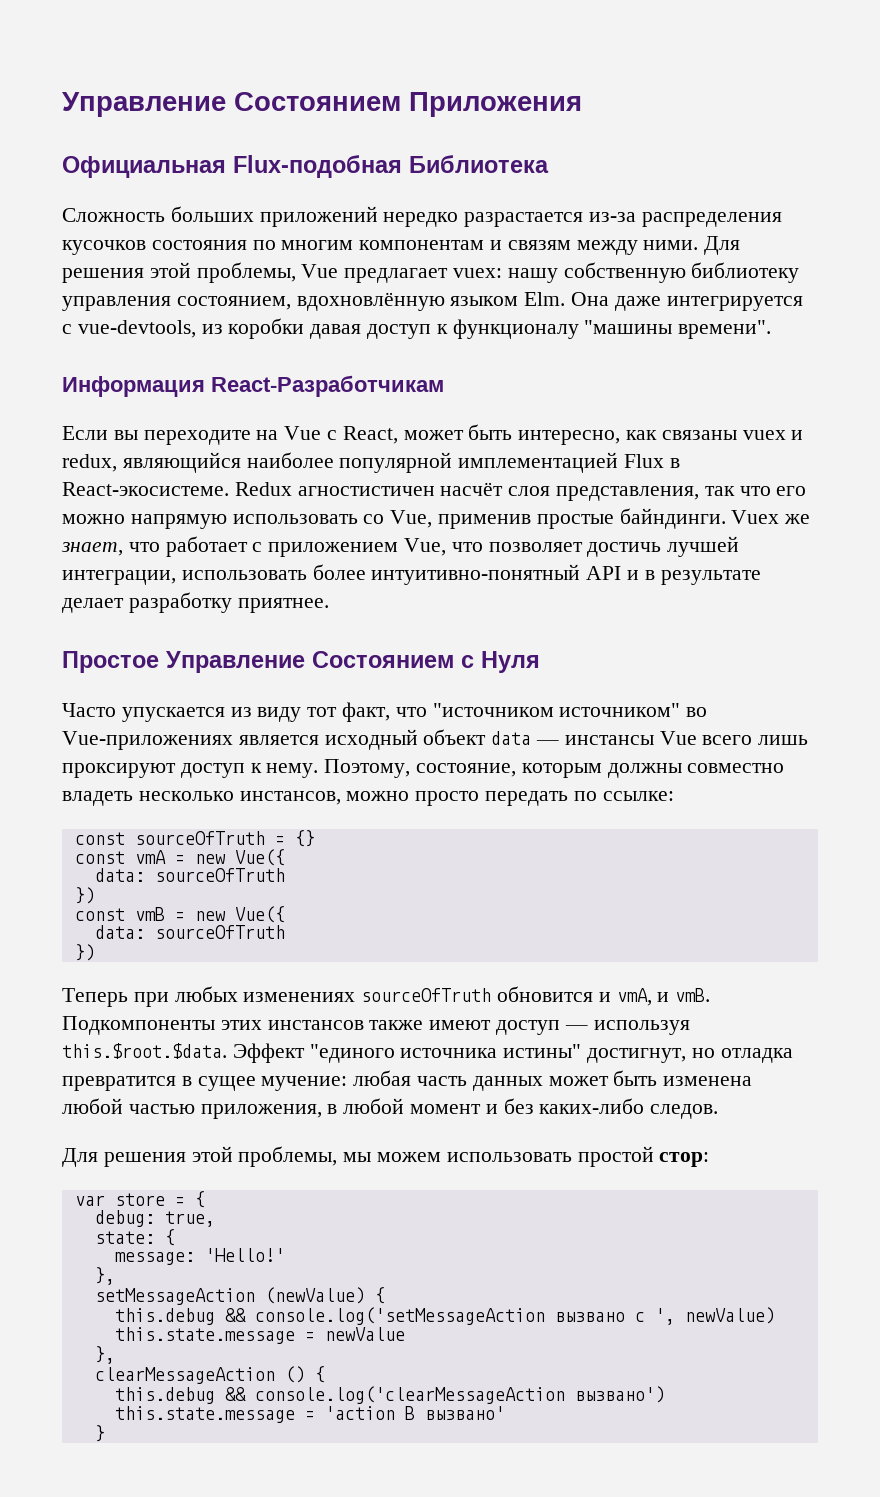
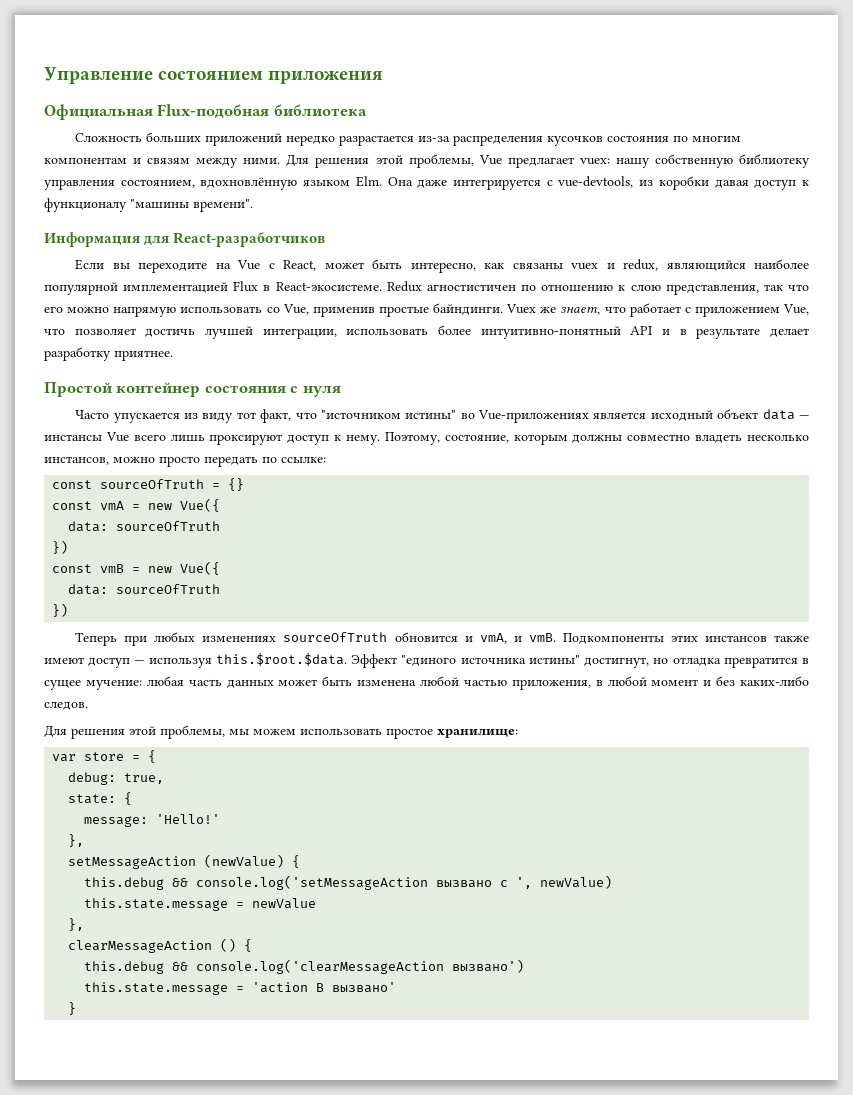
- Управление Состоянием Приложения
+ Управление состоянием приложения
- Официальная Flux-подобная Библиотека
+ Официальная Flux-подобная библиотека
- Информация React-Разработчикам
+ Информация для React-разработчиков
- Redux агностистичен насчёт слоя представления, так что его можно напрямую использовать со Vue, применив простые байндинги.
+ Redux агностистичен по отношению к слою представления, так что его можно напрямую использовать со Vue, применив простые байндинги.
- Простое Управление Состоянием с Нуля
+ Простой контейнер состояния с нуля
- Часто упускается из виду тот факт, что "источником источником" во Vue-приложениях является исходный объект data — инстансы Vue всего лишь проксируют доступ к нему.
+ Часто упускается из виду тот факт, что "источником истины" во Vue-приложениях является исходный объект data — инстансы Vue всего лишь проксируют доступ к нему.
- Для решения этой проблемы, мы можем использовать простой стор:
+ Для решения этой проблемы, мы можем использовать простое хранилище:

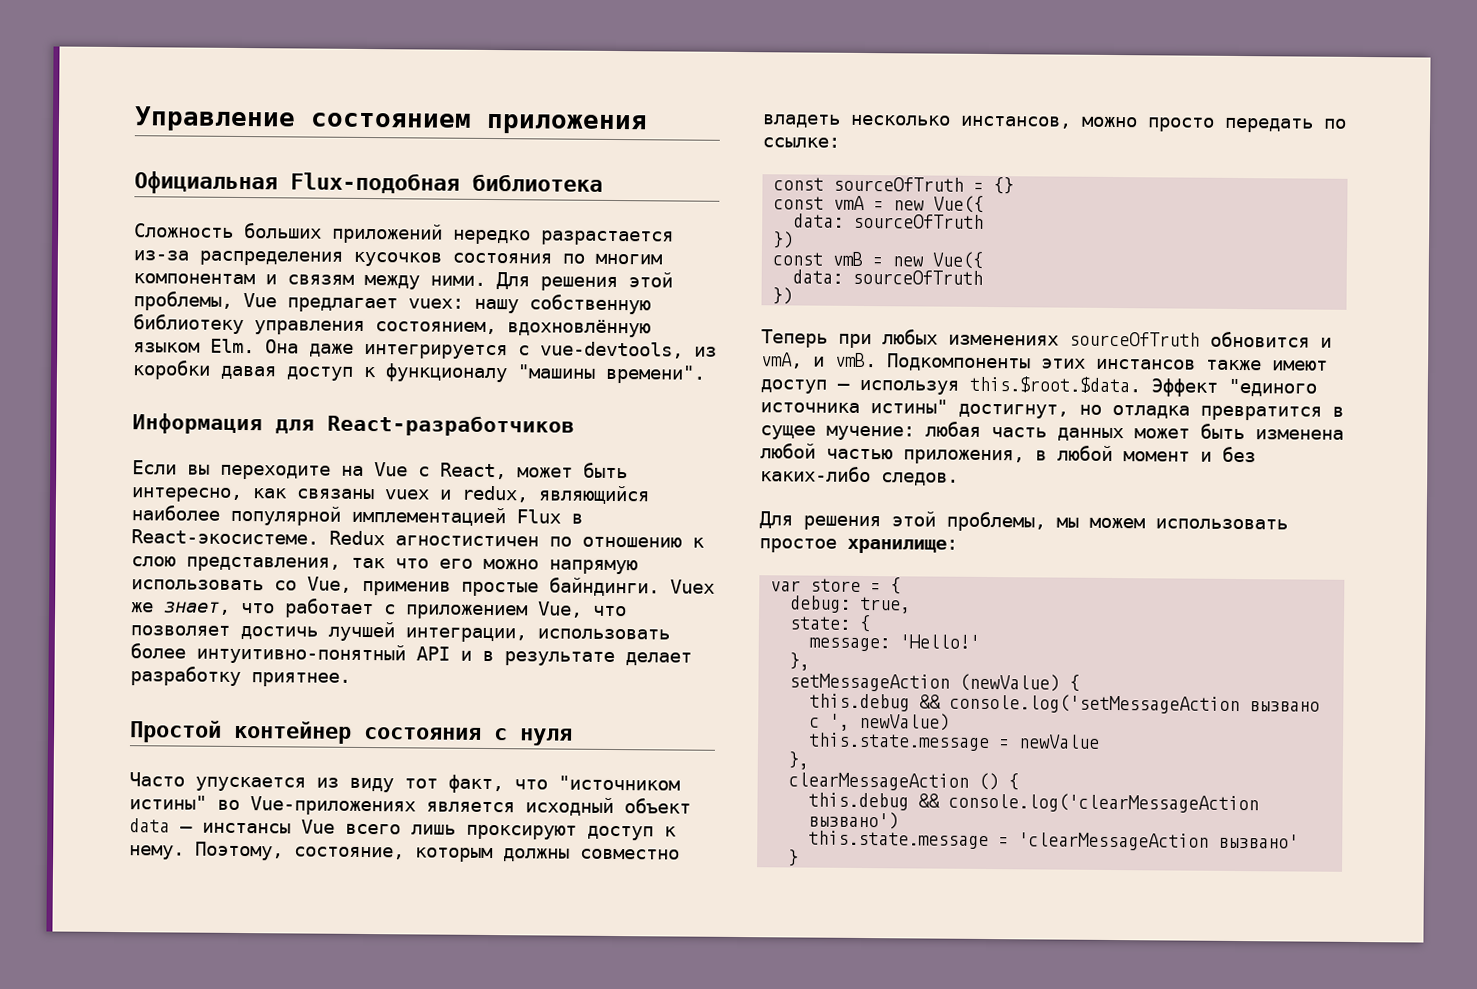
- this.state.message = 'action B вызвано'
+ this.state.message = 'clearMessageAction вызвано'

